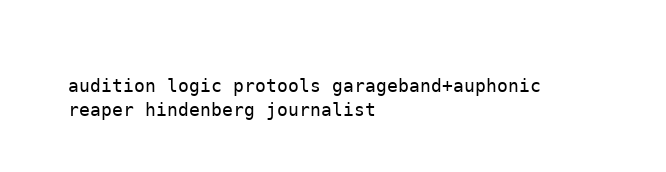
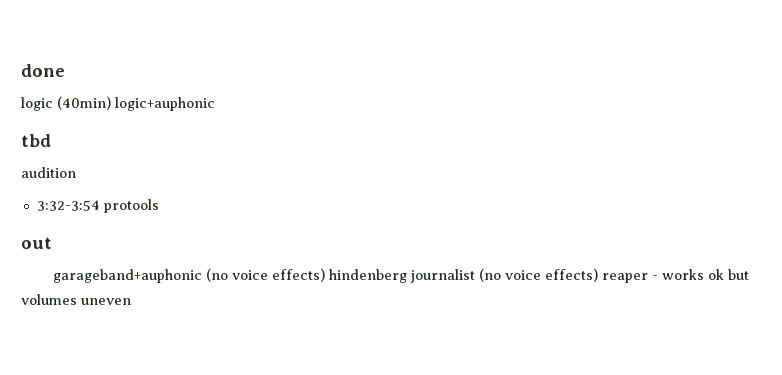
+ done
+ logic (40min) logic+auphonic
+ tbd
- audition logic protools garageband+auphonic reaper hindenberg journalist
+ audition
+ 3:32-3:54 protools
+ out
+ garageband+auphonic (no voice effects) hindenberg journalist (no voice effects) reaper - works ok but volumes uneven

